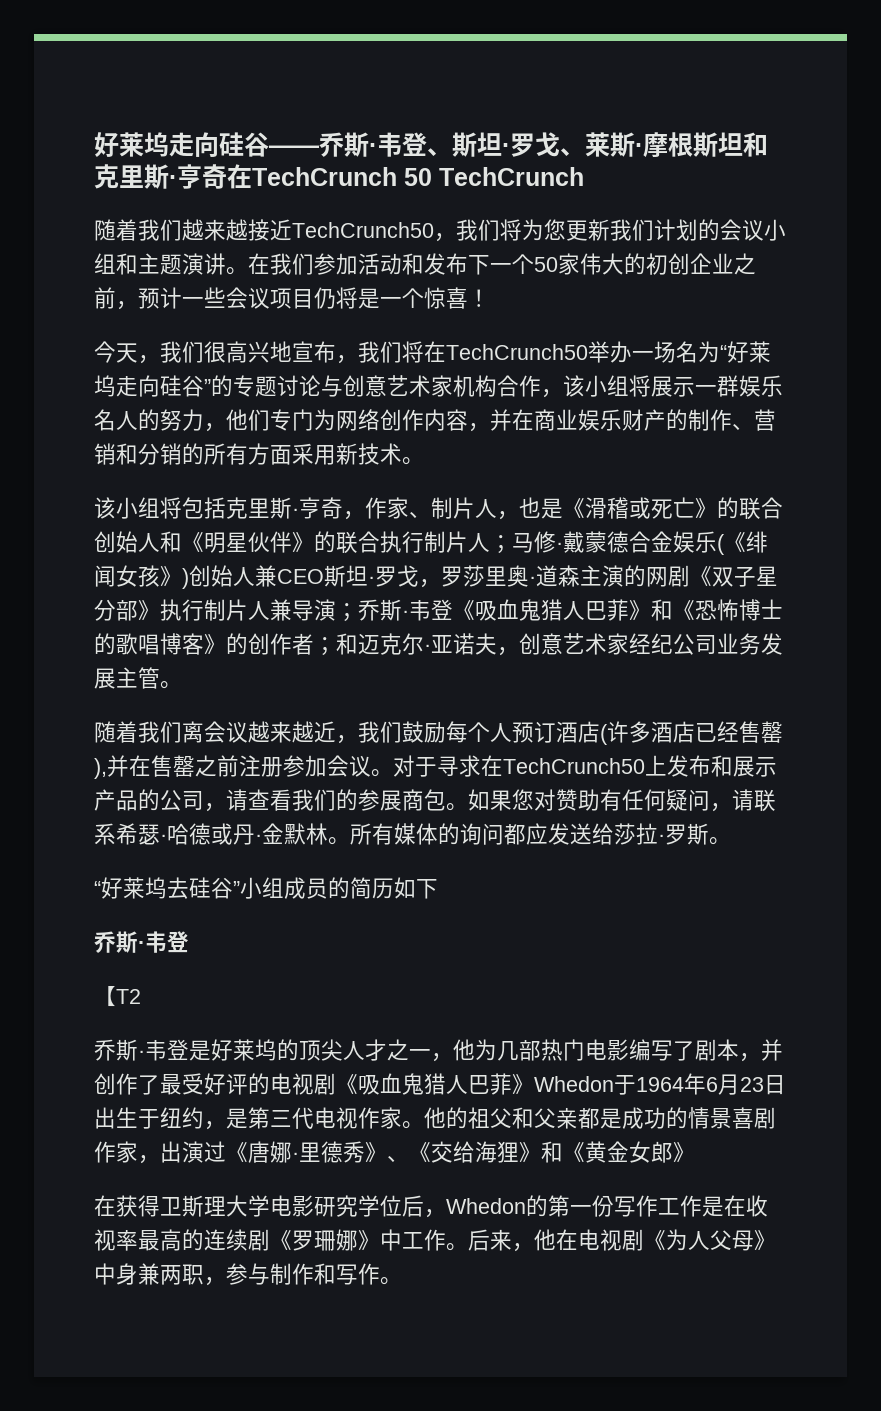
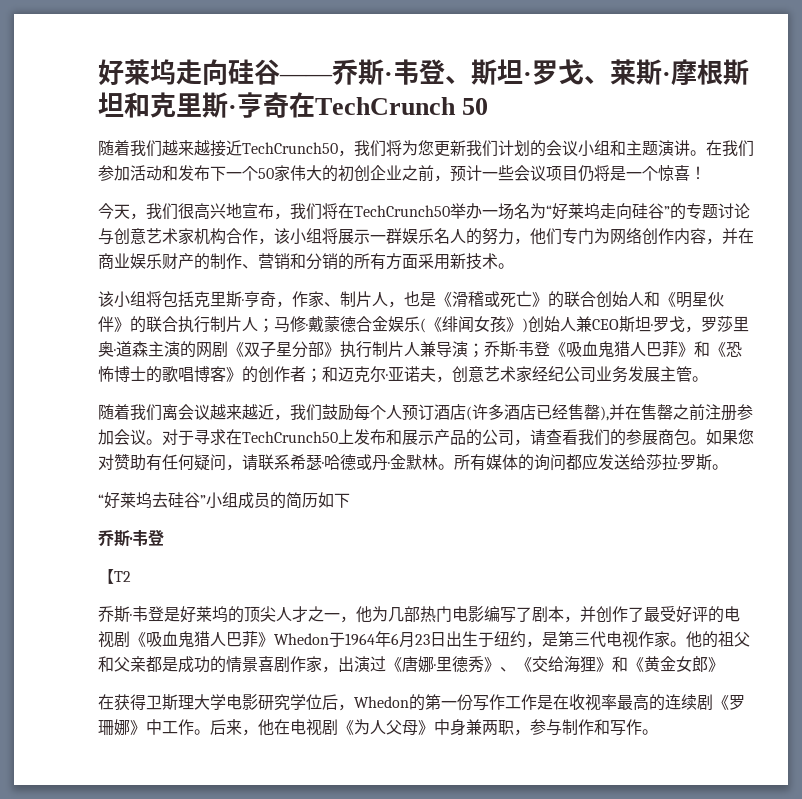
- 好莱坞走向硅谷——乔斯·韦登、斯坦·罗戈、莱斯·摩根斯坦和克里斯·亨奇在TechCrunch 50 TechCrunch
+ 好莱坞走向硅谷——乔斯·韦登、斯坦·罗戈、莱斯·摩根斯坦和克里斯·亨奇在TechCrunch 50

